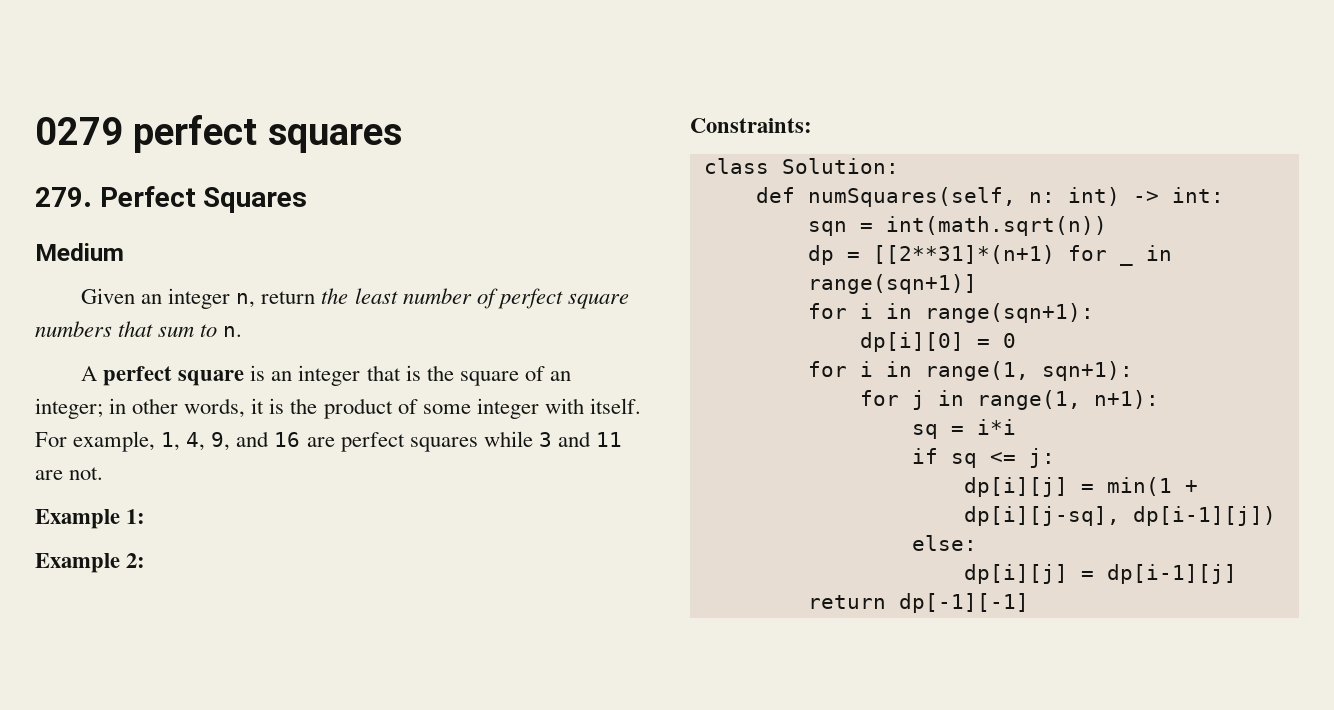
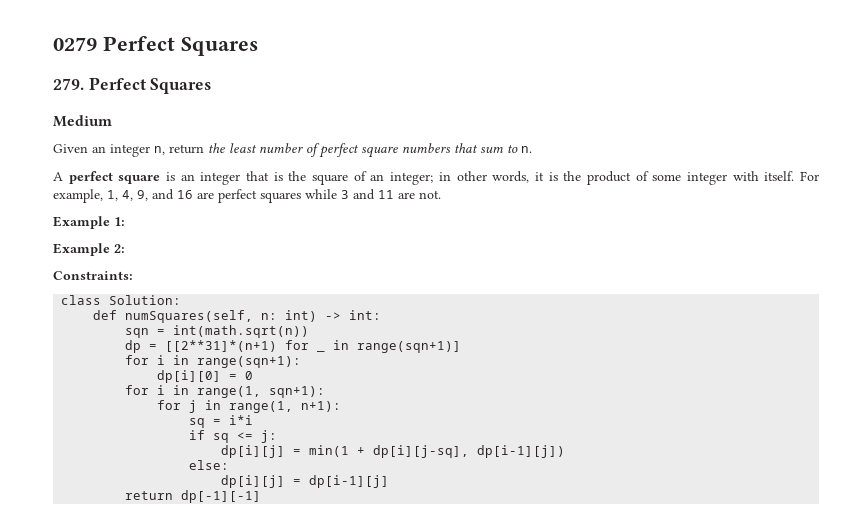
- 0279 perfect squares
+ 0279 Perfect Squares

